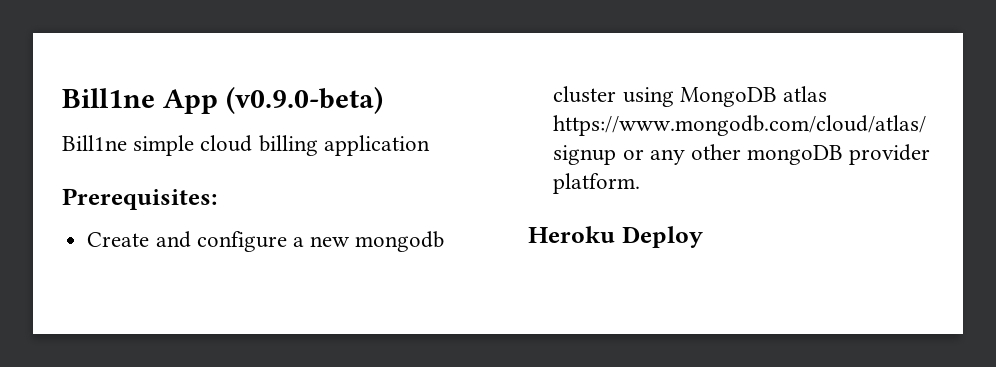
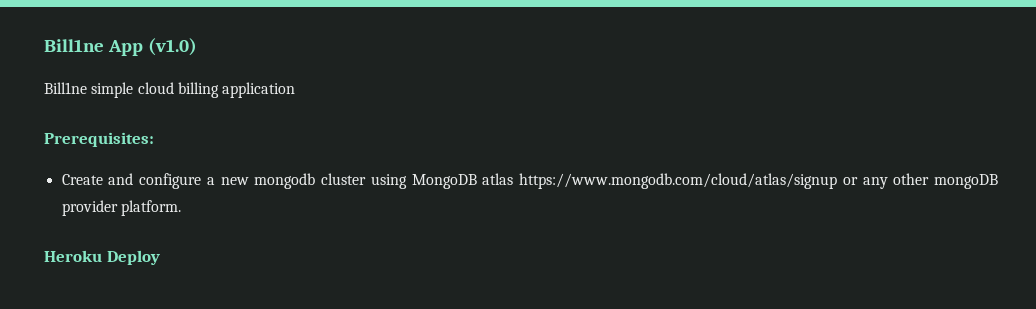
- Bill1ne App (v0.9.0-beta)
+ Bill1ne App (v1.0)

